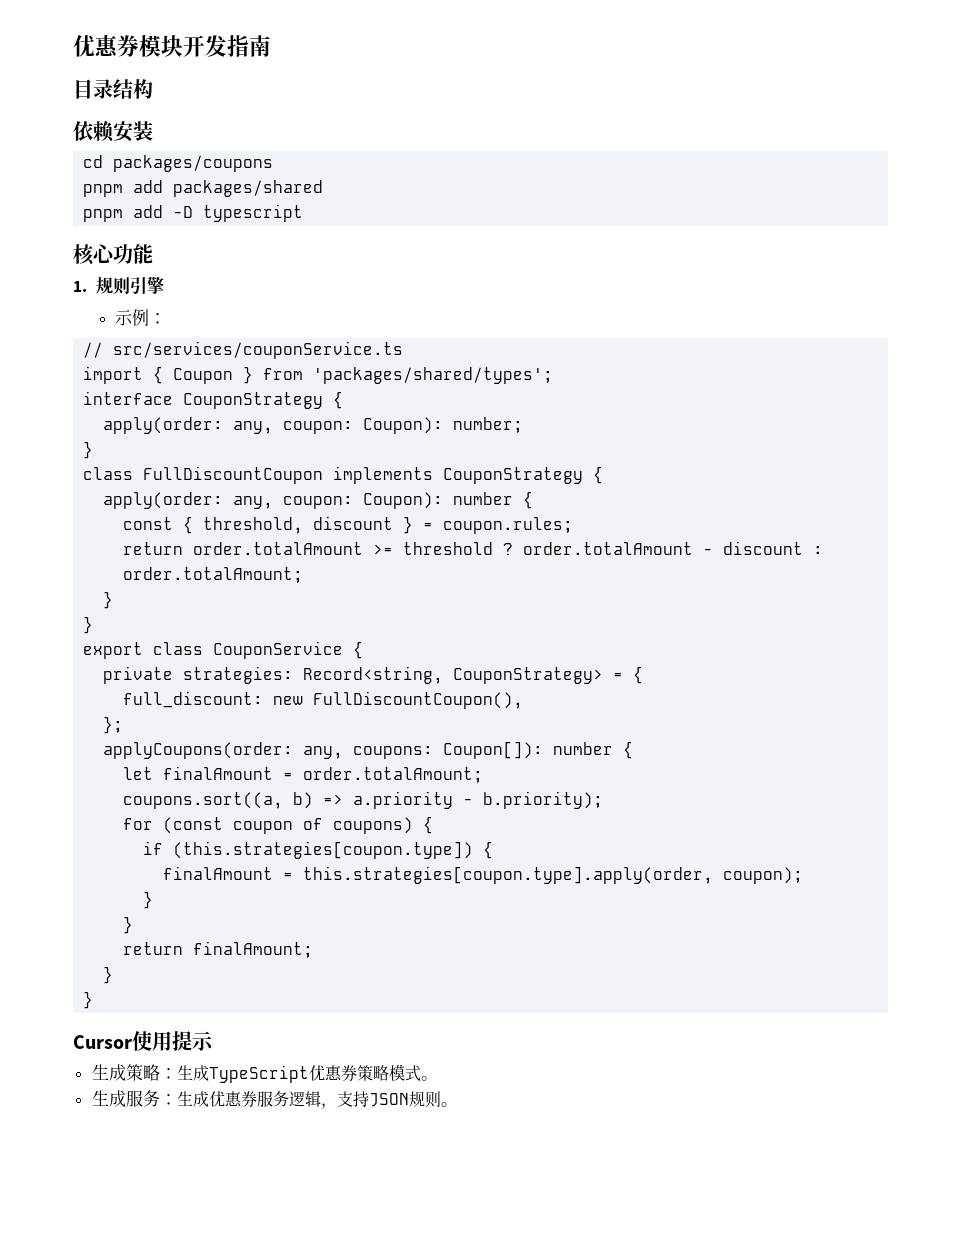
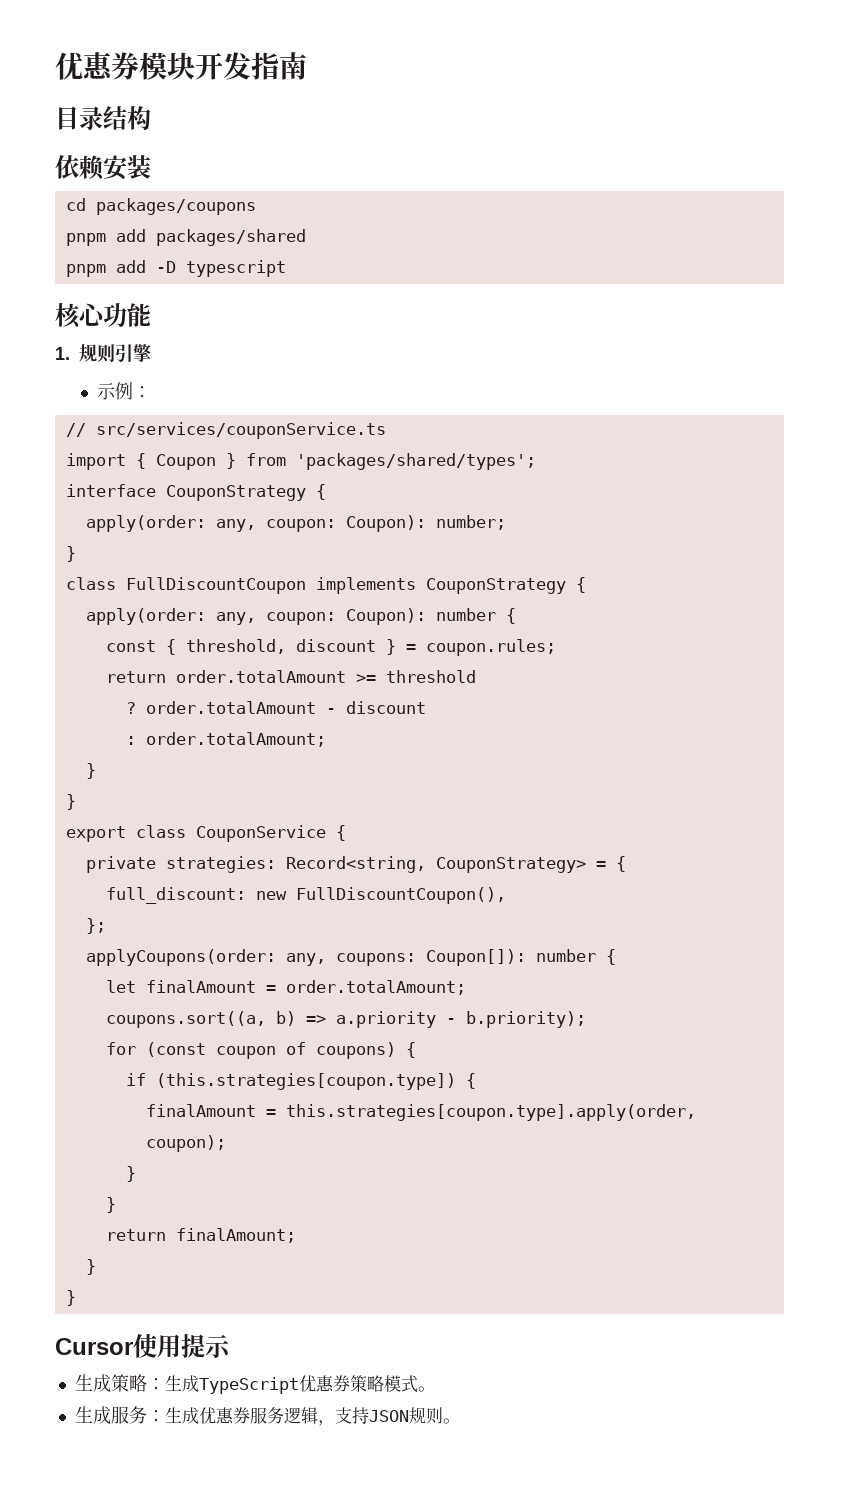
- return order.totalAmount >= threshold ? order.totalAmount - discount : order.totalAmount;
+ return order.totalAmount >= threshold
+ ? order.totalAmount - discount
+ : order.totalAmount;

